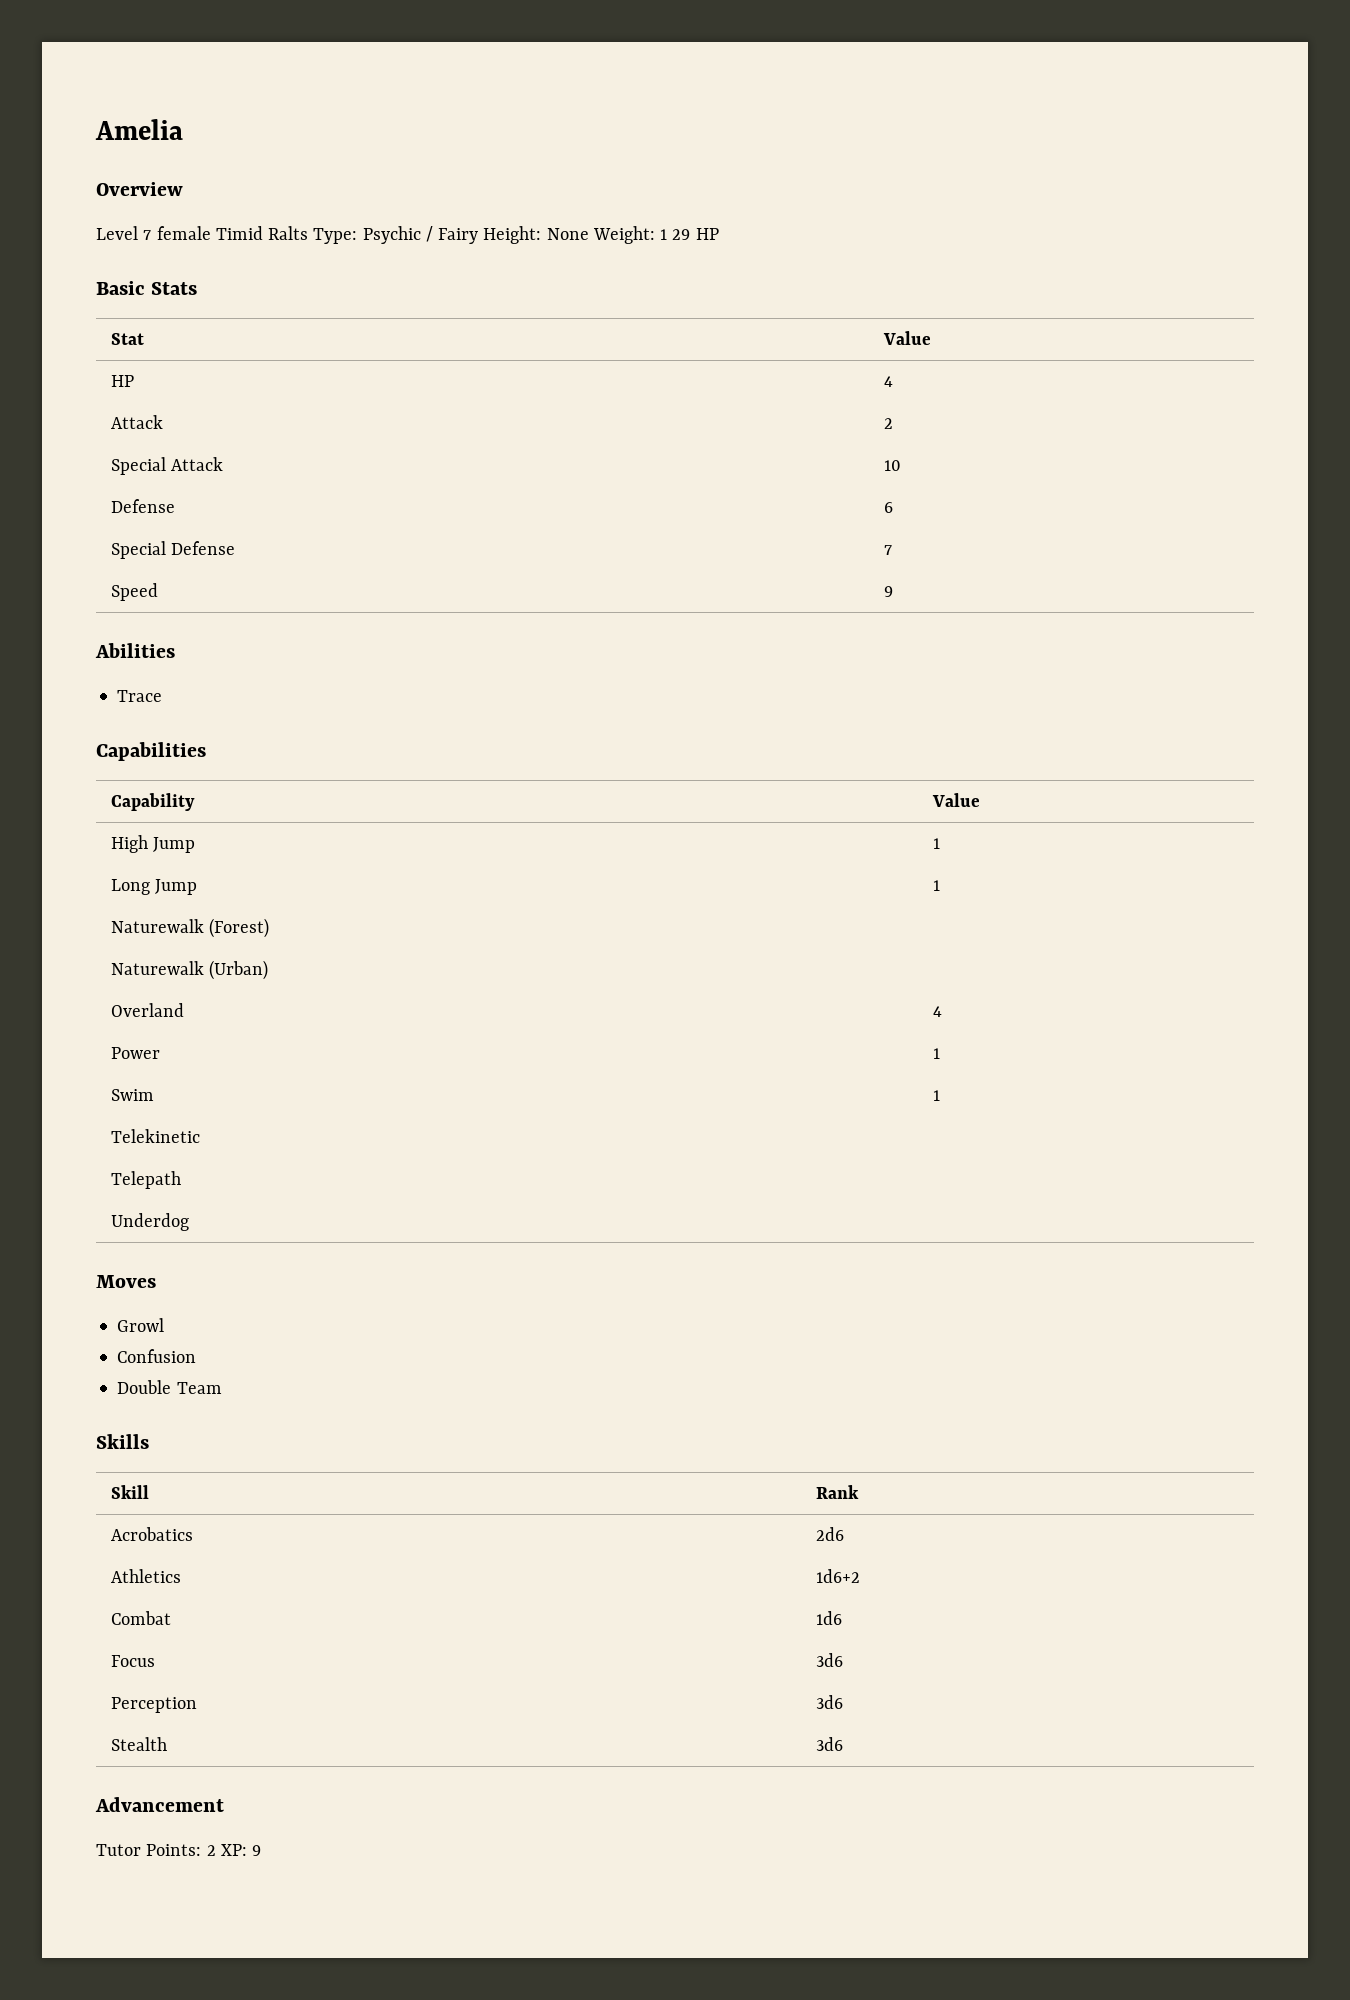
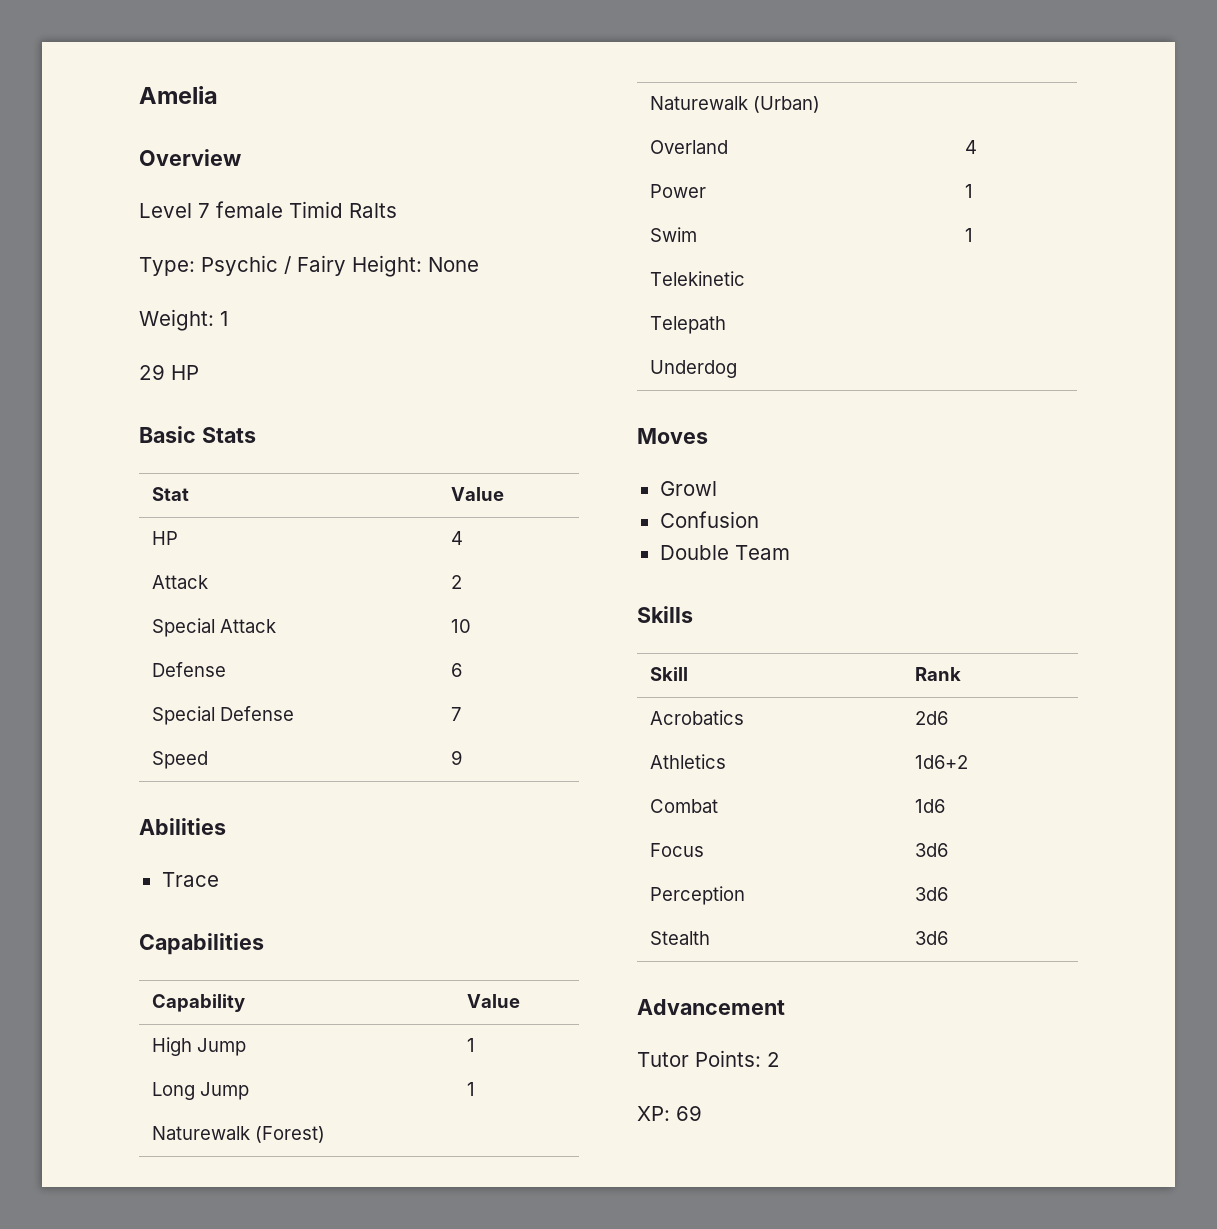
- Level 7 female Timid Ralts Type: Psychic / Fairy Height: None Weight: 1 29 HP
+ Level 7 female Timid Ralts
+ Type: Psychic / Fairy Height: None
+ Weight: 1
+ 29 HP
- Tutor Points: 2 XP: 9
+ Tutor Points: 2
+ XP: 69

